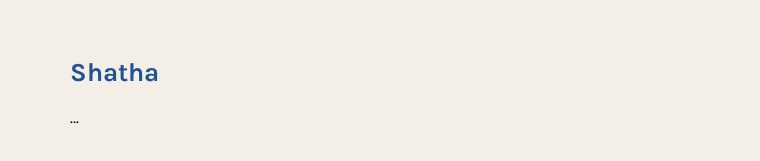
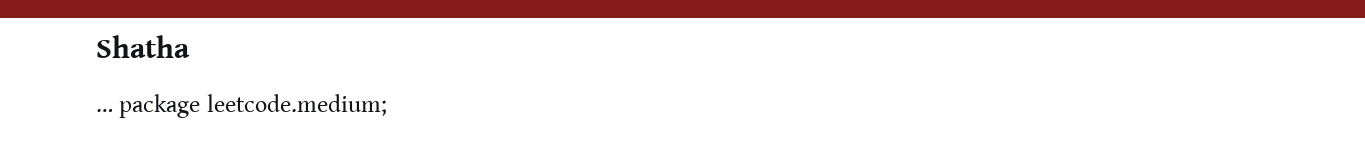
- …
+ … package leetcode.medium;

